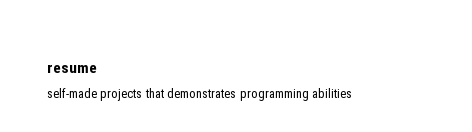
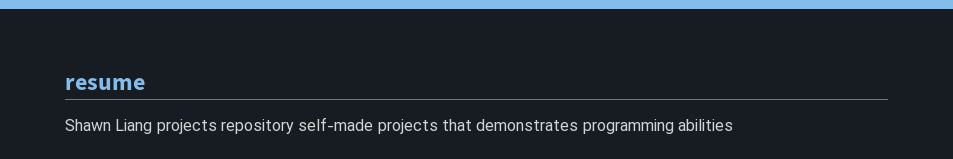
- self-made projects that demonstrates programming abilities
+ Shawn Liang projects repository self-made projects that demonstrates programming abilities

